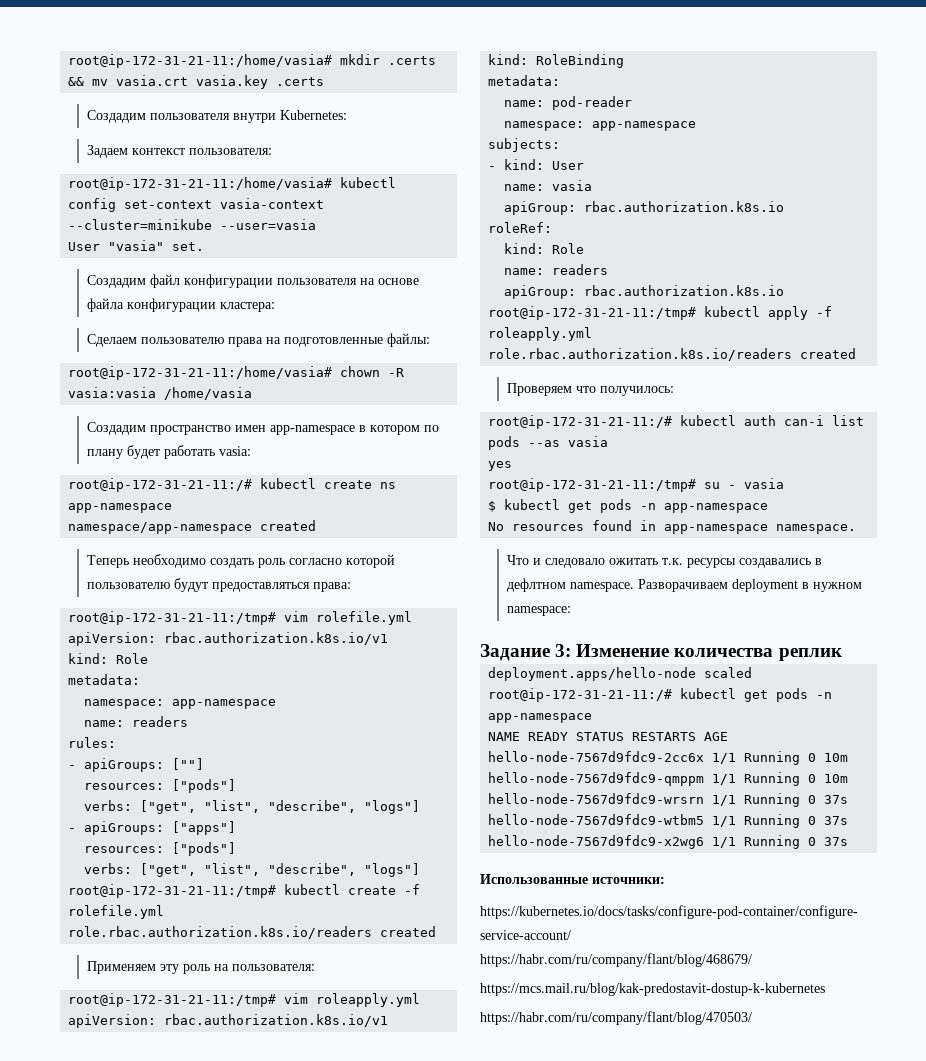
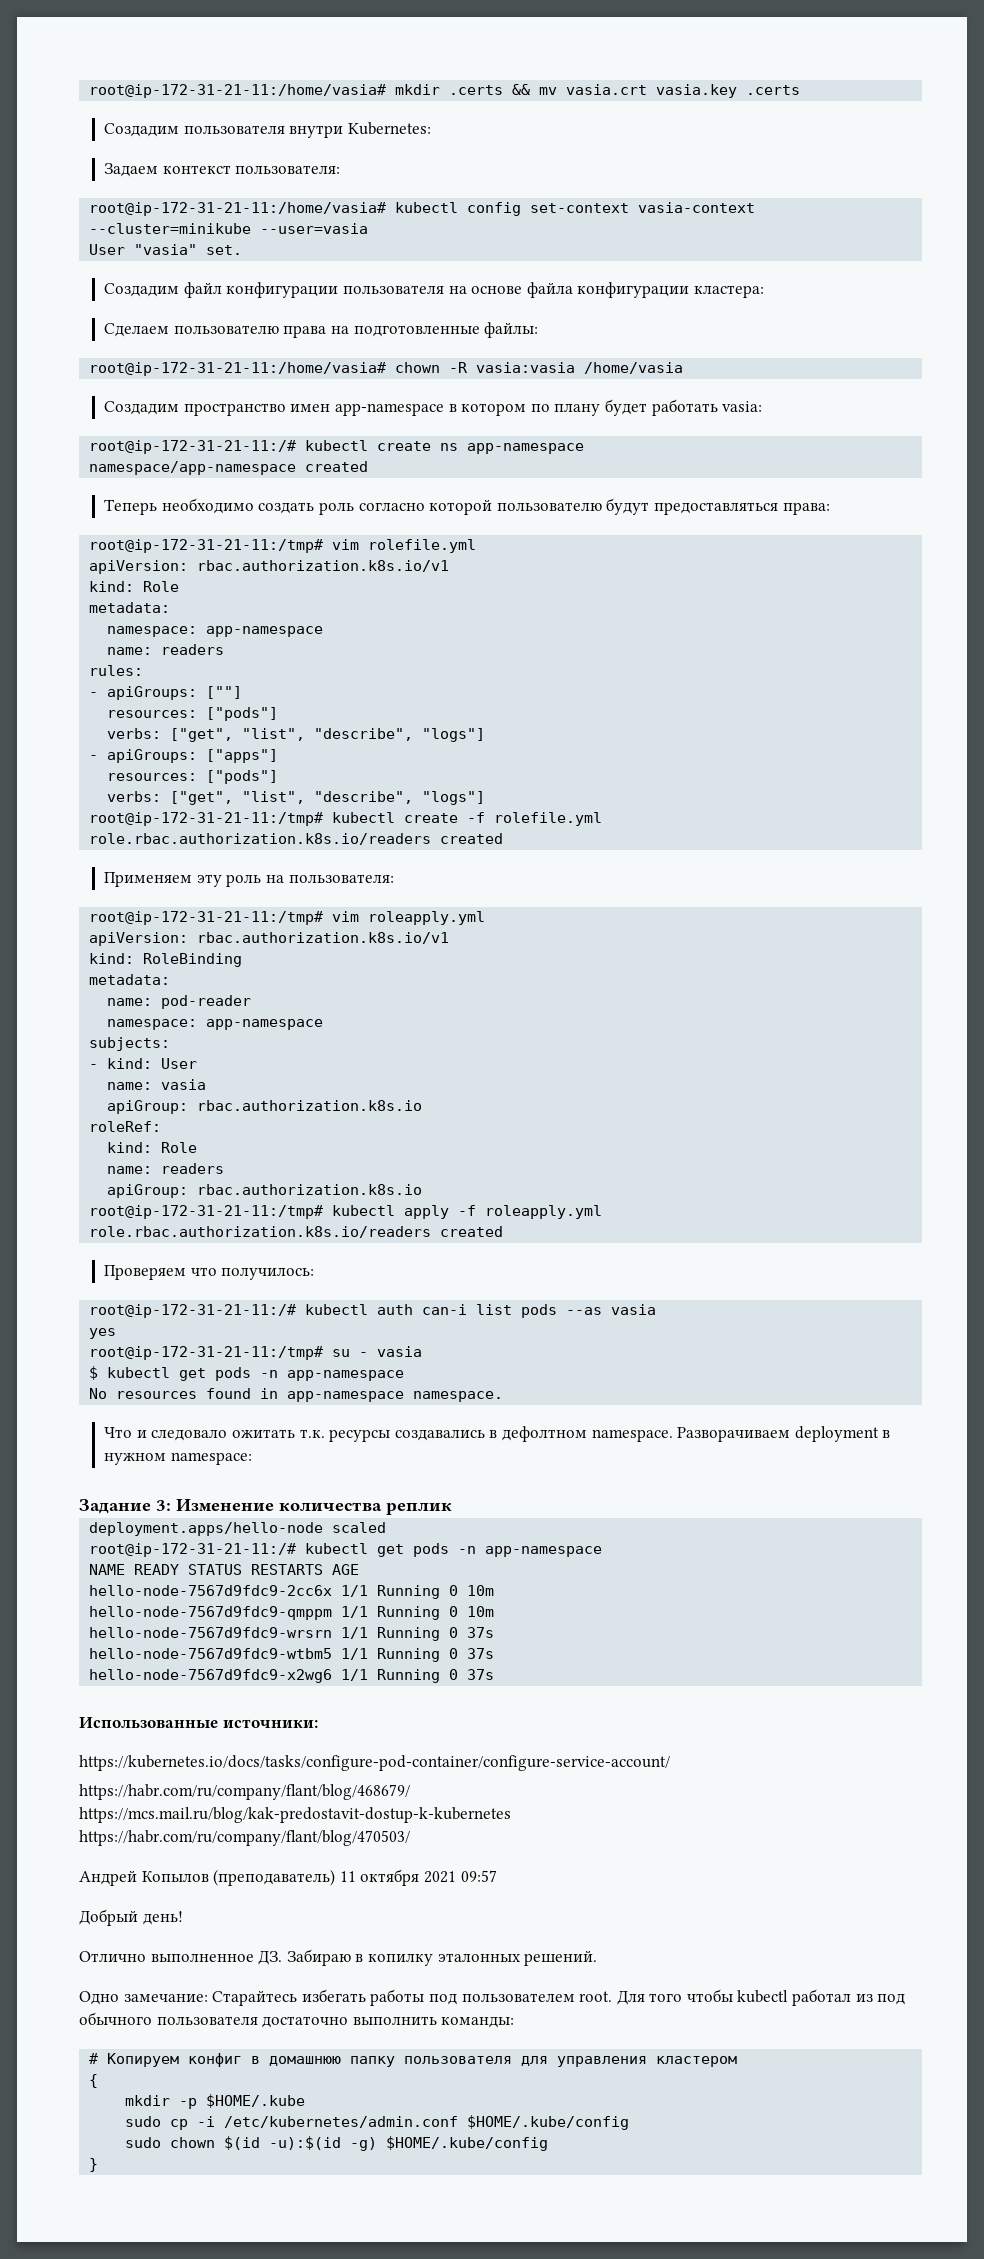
- Что и следовало ожитать т.к. ресурсы создавались в дефлтном namespace.
+ Что и следовало ожитать т.к. ресурсы создавались в дефолтном namespace.
+ Андрей Копылов (преподаватель) 11 октября 2021 09:57
+ Добрый день!
+ Отлично выполненное ДЗ. Забираю в копилку эталонных решений.
+ Одно замечание: Старайтесь избегать работы под пользователем root. Для того чтобы kubectl работал из под обычного пользователя достаточно выполнить команды:
+ # Копируем конфиг в домашнюю папку пользователя для управления кластером
+ {
+ mkdir -p $HOME/.kube
+ sudo cp -i /etc/kubernetes/admin.conf $HOME/.kube/config
+ sudo chown $(id -u):$(id -g) $HOME/.kube/config
+ }

